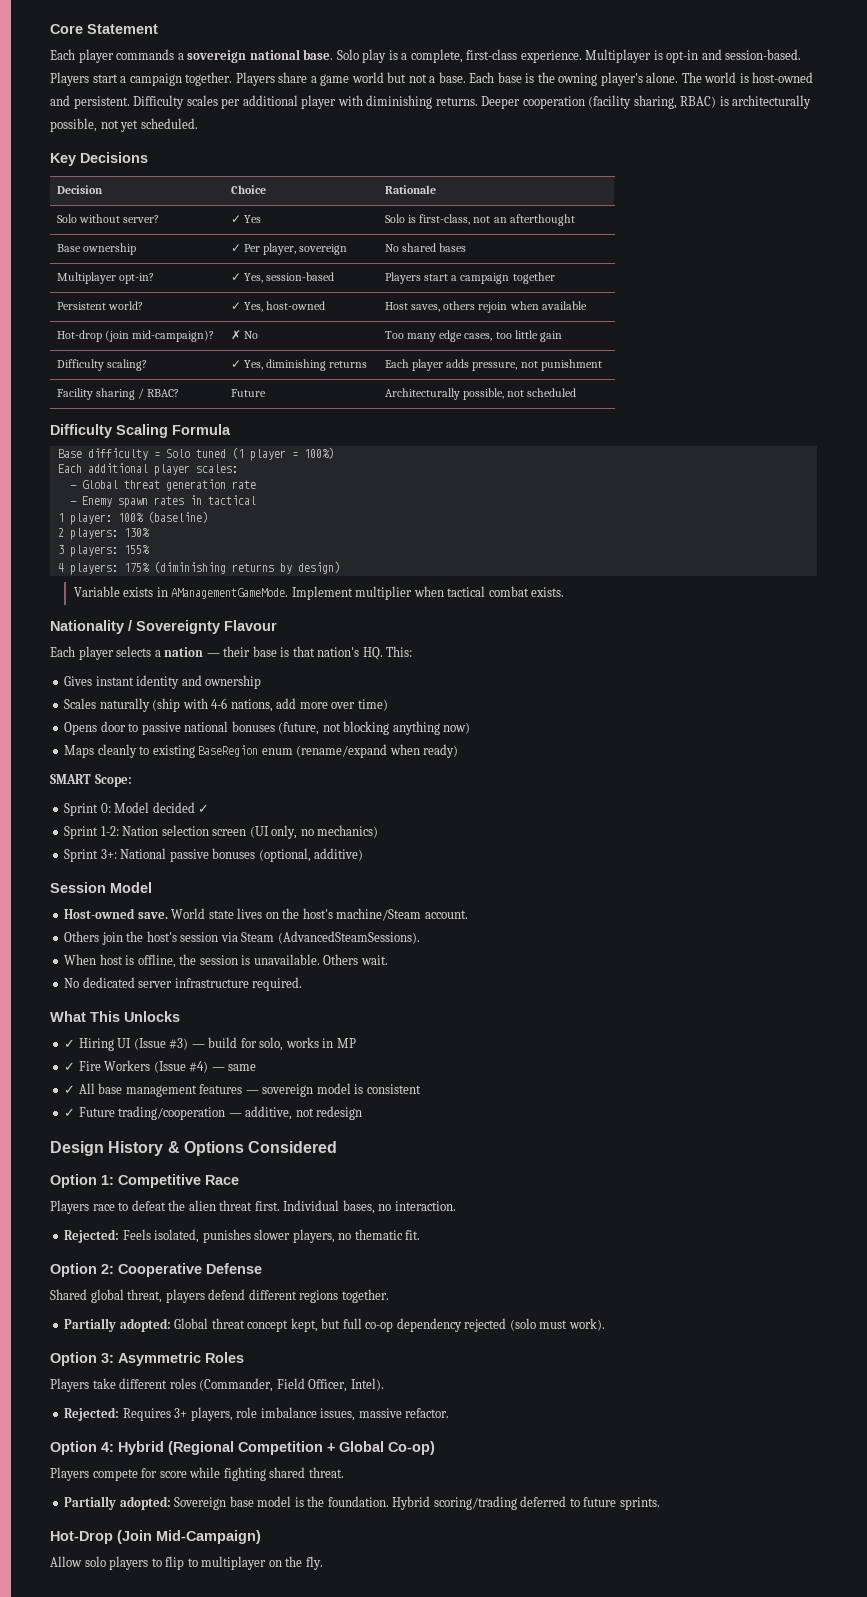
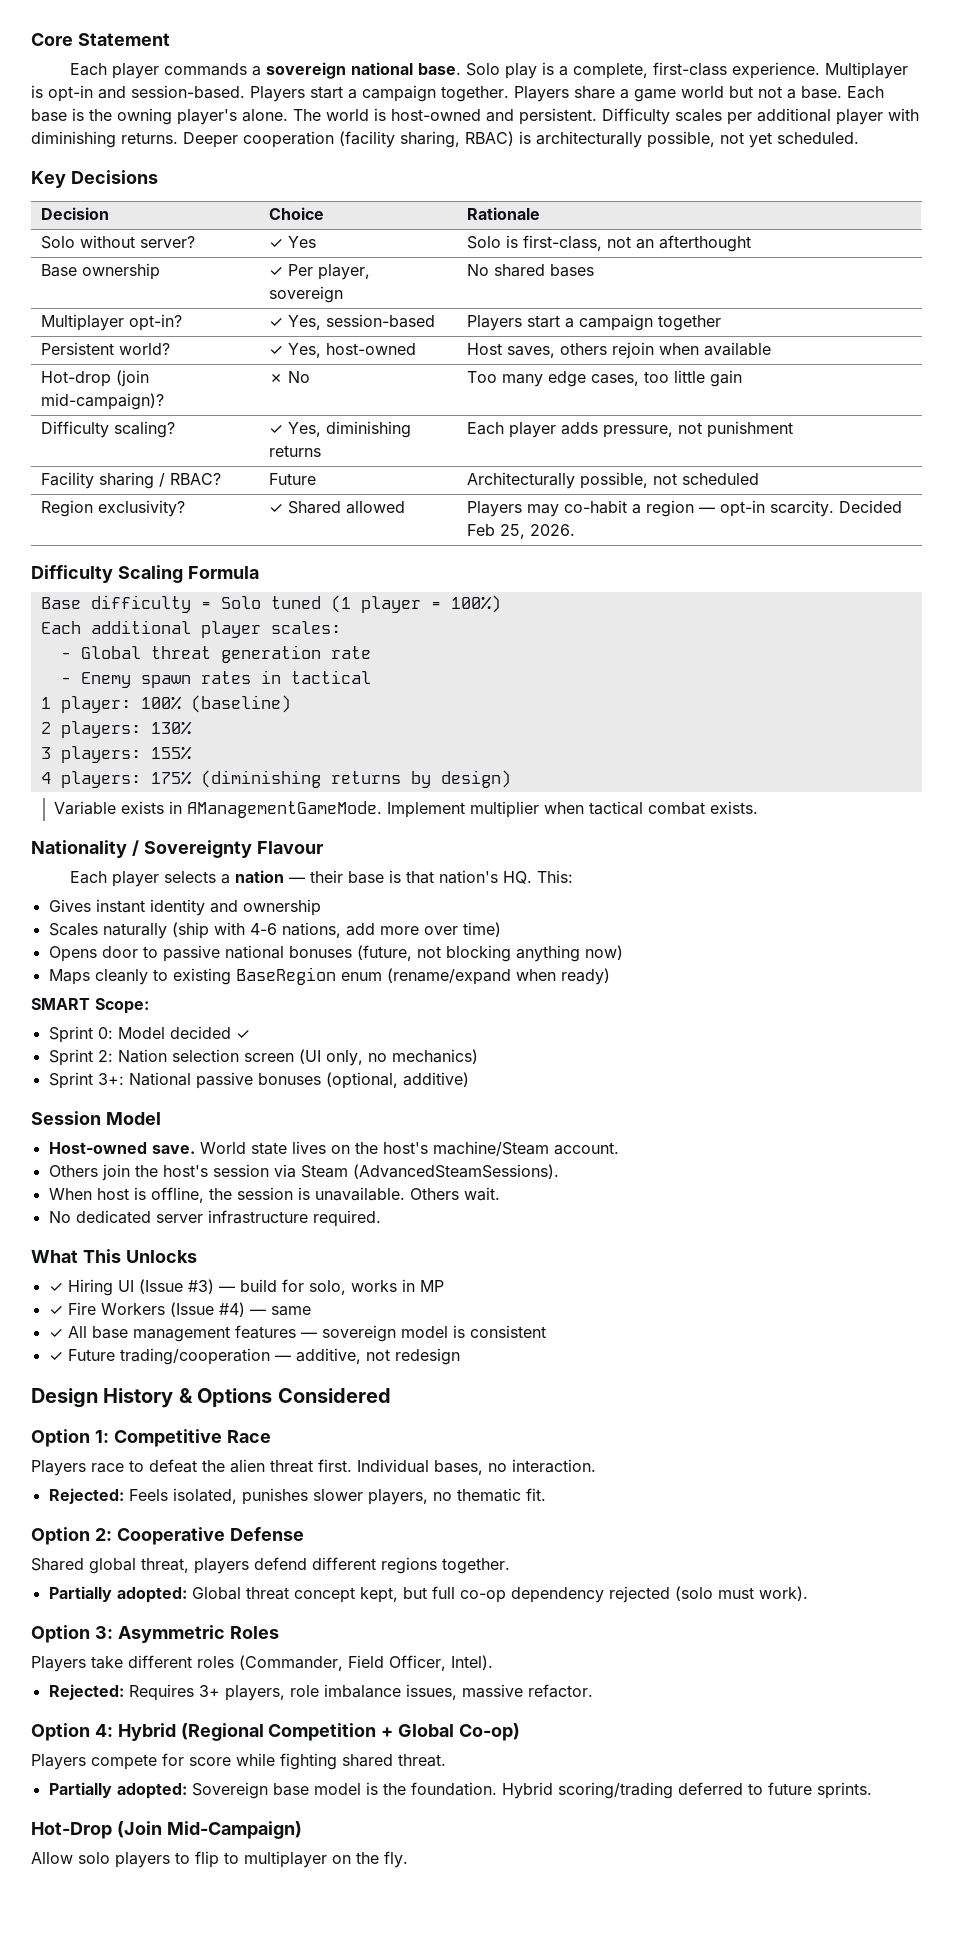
+ Region exclusivity? | ✓ Shared allowed | Players may co-habit a region — opt-in scarcity. Decided Feb 25, 2026.
- Sprint 1-2: Nation selection screen (UI only, no mechanics)
+ Sprint 2: Nation selection screen (UI only, no mechanics)

